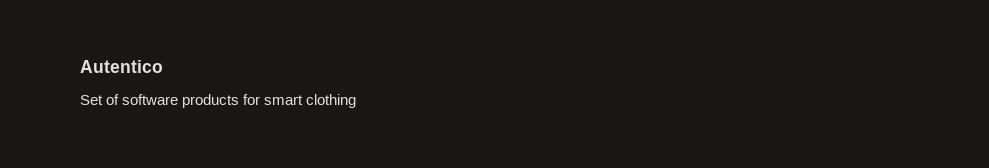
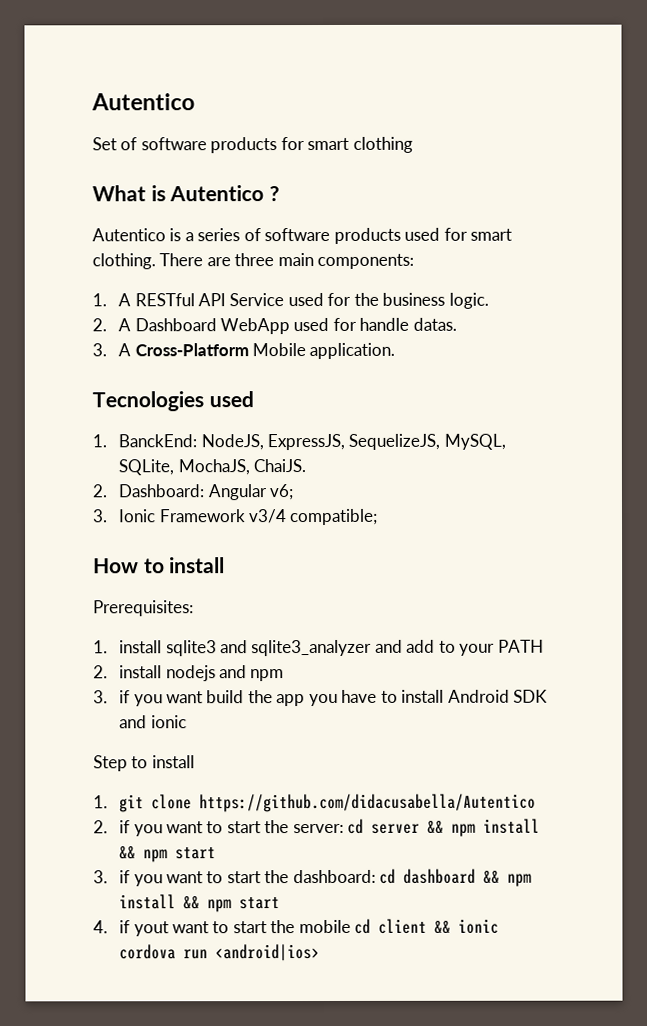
+ What is Autentico ?
+ Autentico is a series of software products used for smart clothing. There are three main components:
+ 1. A RESTful API Service used for the business logic.
+ 2. A Dashboard WebApp used for handle datas.
+ 3. A Cross-Platform Mobile application.
+ Tecnologies used
+ 1. BanckEnd: NodeJS, ExpressJS, SequelizeJS, MySQL, SQLite, MochaJS, ChaiJS.
+ 2. Dashboard: Angular v6;
+ 3. Ionic Framework v3/4 compatible;
+ How to install
+ Prerequisites:
+ 1. install sqlite3 and sqlite3_analyzer and add to your PATH
+ 2. install nodejs and npm
+ 3. if you want build the app you have to install Android SDK and ionic
+ Step to install
+ 1. git clone https://github.com/didacusabella/Autentico
+ 2. if you want to start the server: cd server && npm install && npm start
+ 3. if you want to start the dashboard: cd dashboard && npm install && npm start
+ 4. if yout want to start the mobile cd client && ionic cordova run <android|ios>

